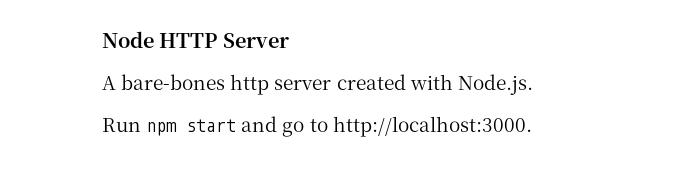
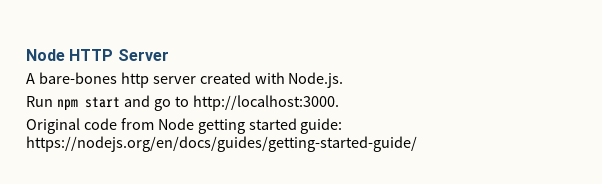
+ Original code from Node getting started guide: https://nodejs.org/en/docs/guides/getting-started-guide/

